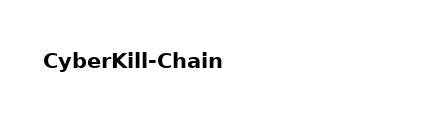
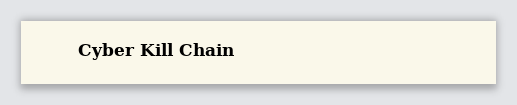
- CyberKill-Chain
+ Cyber Kill Chain

